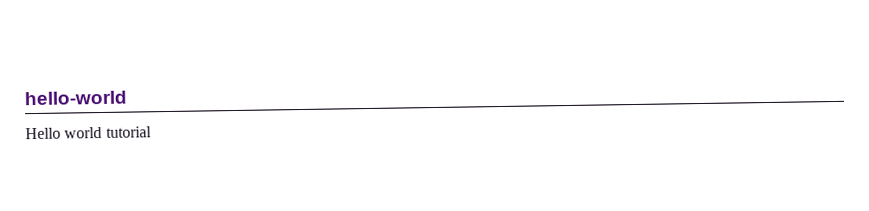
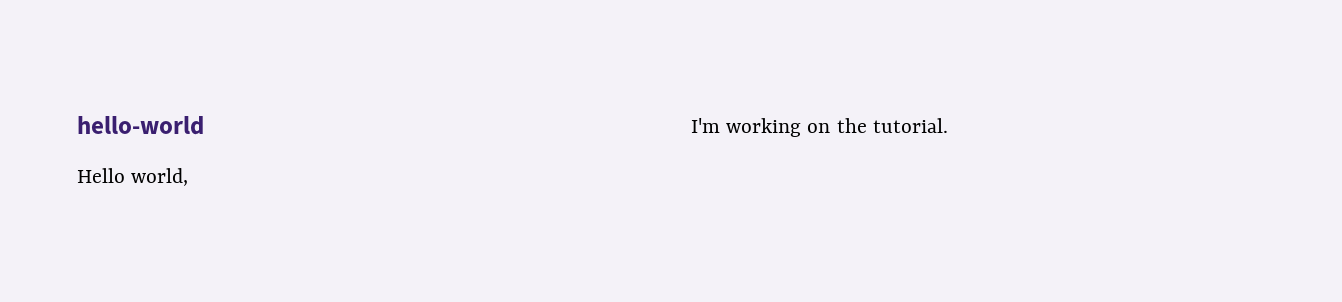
- Hello world tutorial
+ Hello world,
+ I'm working on the tutorial.

